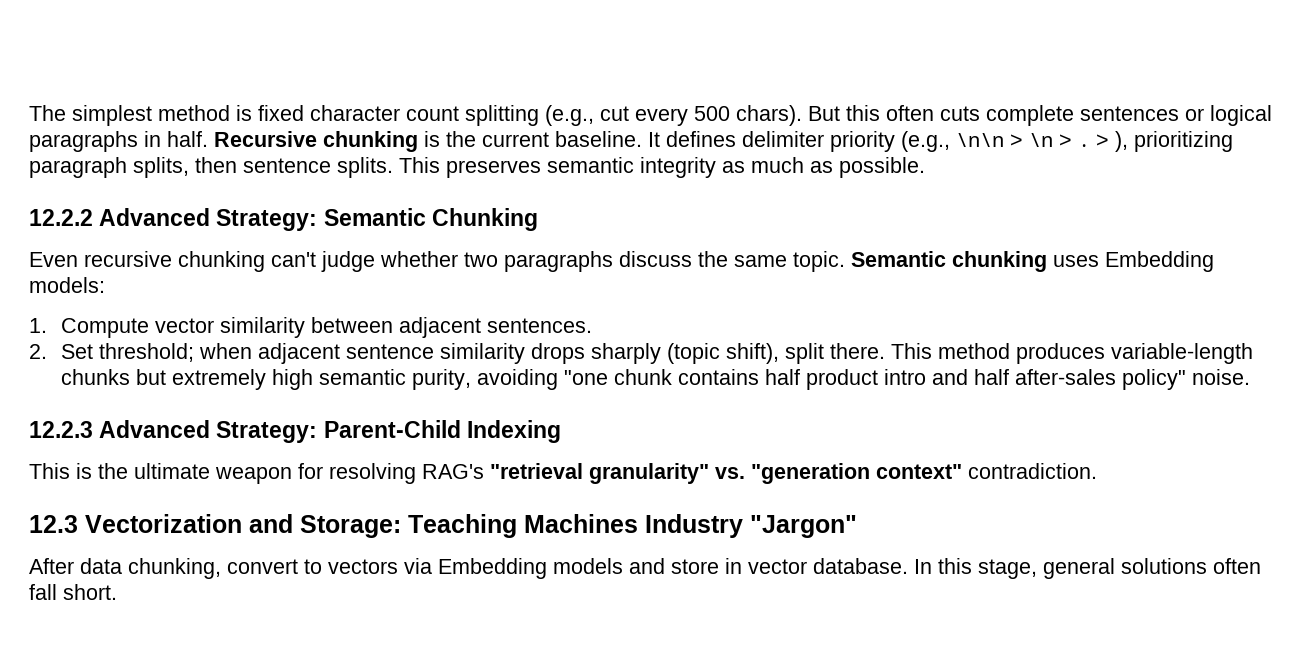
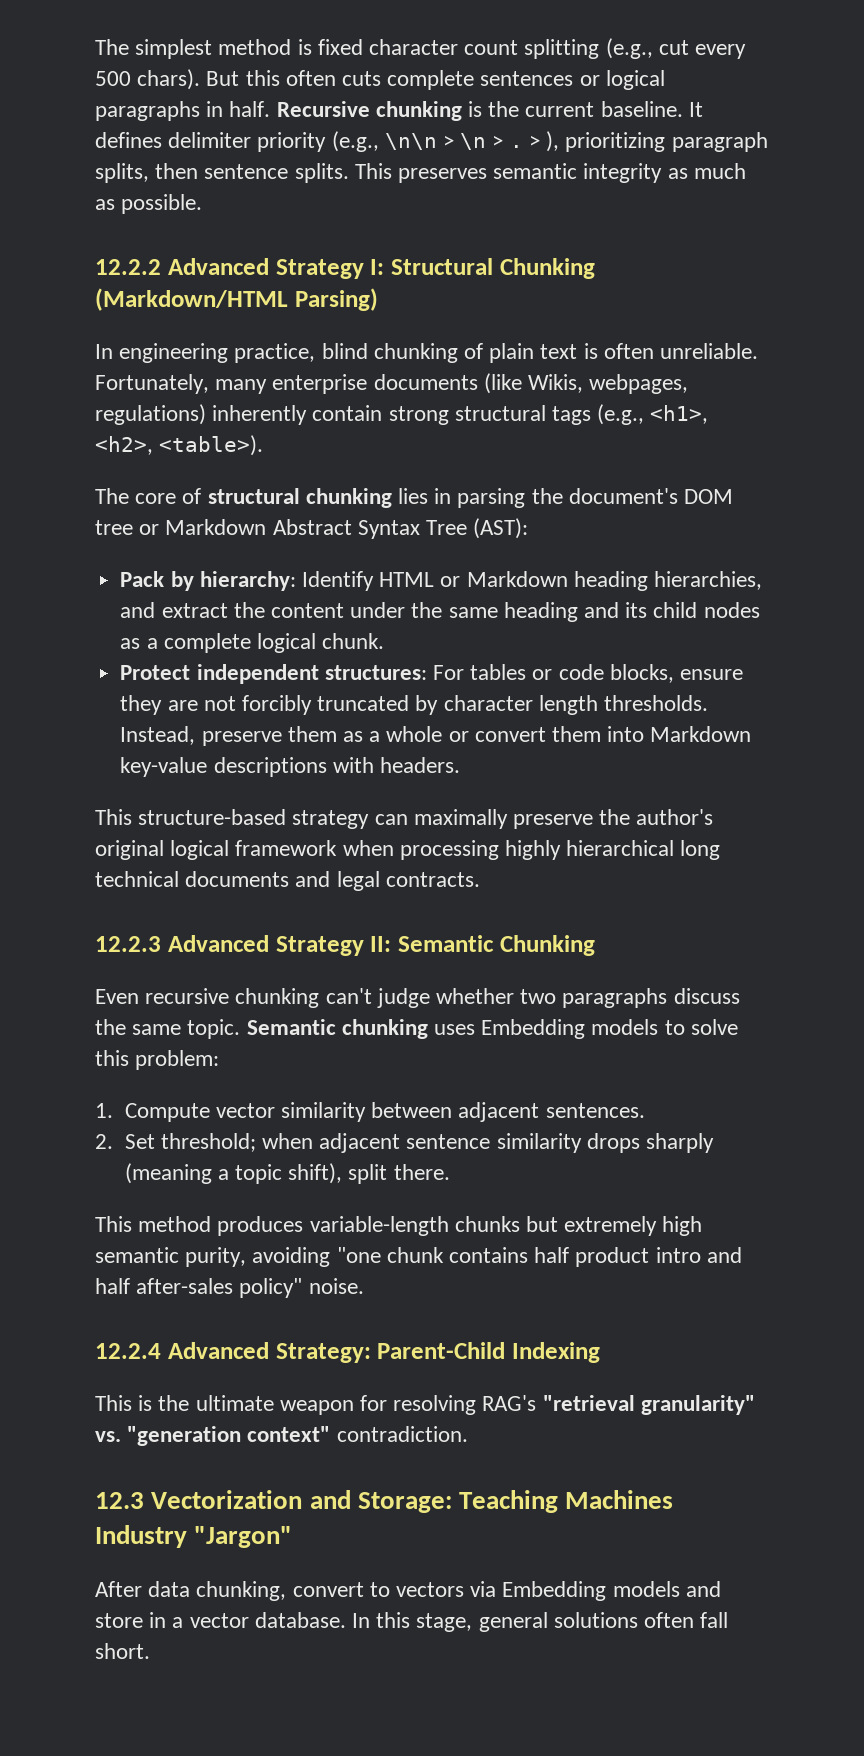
- 12.2.2 Advanced Strategy: Semantic Chunking
+ 12.2.2 Advanced Strategy I: Structural Chunking (Markdown/HTML Parsing)
+ In engineering practice, blind chunking of plain text is often unreliable. Fortunately, many enterprise documents (like Wikis, webpages, regulations) inherently contain strong structural tags (e.g., <h1>, <h2>, <table>).
+ The core of structural chunking lies in parsing the document's DOM tree or Markdown Abstract Syntax Tree (AST):
+ Pack by hierarchy: Identify HTML or Markdown heading hierarchies, and extract the content under the same heading and its child nodes as a complete logical chunk.
+ Protect independent structures: For tables or code blocks, ensure they are not forcibly truncated by character length thresholds. Instead, preserve them as a whole or convert them into Markdown key-value descriptions with headers.
+ This structure-based strategy can maximally preserve the author's original logical framework when processing highly hierarchical long technical documents and legal contracts.
+ 12.2.3 Advanced Strategy II: Semantic Chunking
- Semantic chunking uses Embedding models:
+ Semantic chunking uses Embedding models to solve this problem:
- 2. Set threshold; when adjacent sentence similarity drops sharply (topic shift), split there. This method produces variable-length chunks but extremely high semantic purity, avoiding "one chunk contains half product intro and half after-sales policy" noise.
+ 2. Set threshold; when adjacent sentence similarity drops sharply (meaning a topic shift), split there.
+ This method produces variable-length chunks but extremely high semantic purity, avoiding "one chunk contains half product intro and half after-sales policy" noise.
- 12.2.3 Advanced Strategy: Parent-Child Indexing
+ 12.2.4 Advanced Strategy: Parent-Child Indexing
- After data chunking, convert to vectors via Embedding models and store in vector database.
+ After data chunking, convert to vectors via Embedding models and store in a vector database.

